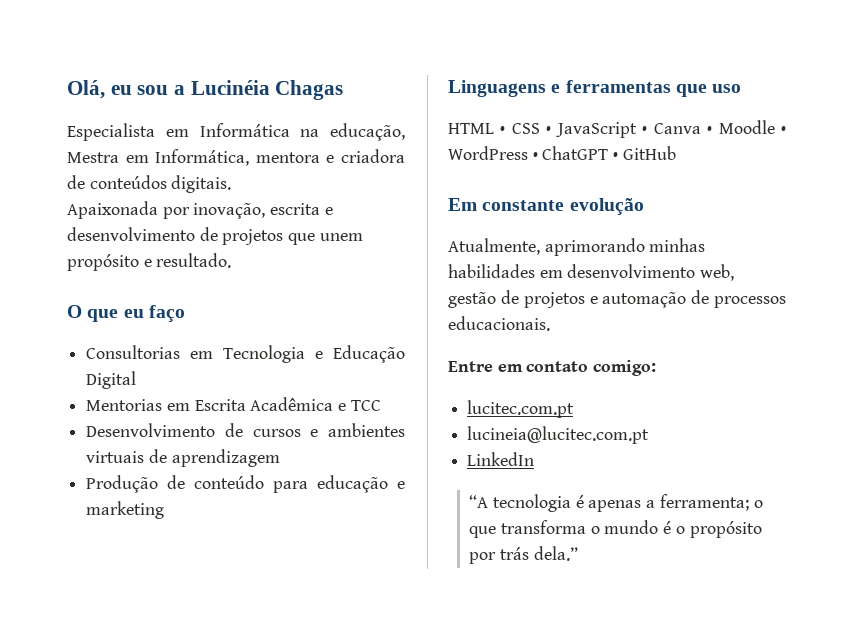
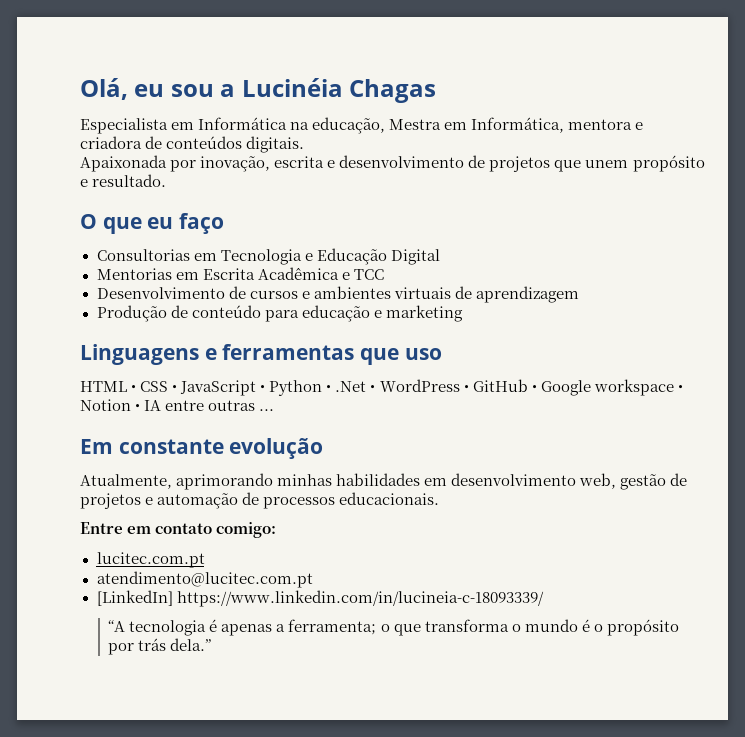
- HTML • CSS • JavaScript • Canva • Moodle • WordPress • ChatGPT • GitHub
+ HTML • CSS • JavaScript • Python • .Net • WordPress • GitHub • Google workspace • Notion • IA entre outras ...
- lucineia@lucitec.com.pt
- LinkedIn
+ atendimento@lucitec.com.pt
+ [LinkedIn] https://www.linkedin.com/in/lucineia-c-18093339/

